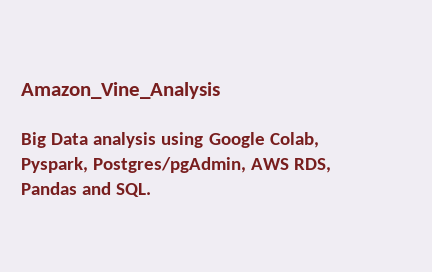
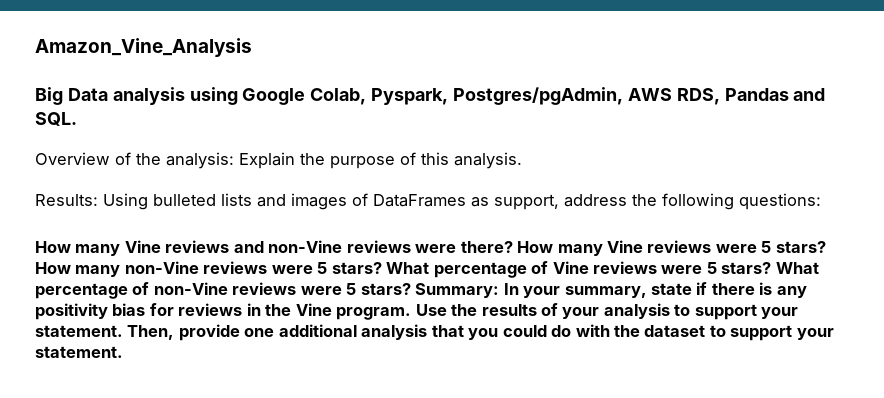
+ Overview of the analysis: Explain the purpose of this analysis.
+ Results: Using bulleted lists and images of DataFrames as support, address the following questions:
+ How many Vine reviews and non-Vine reviews were there? How many Vine reviews were 5 stars? How many non-Vine reviews were 5 stars? What percentage of Vine reviews were 5 stars? What percentage of non-Vine reviews were 5 stars? Summary: In your summary, state if there is any positivity bias for reviews in the Vine program. Use the results of your analysis to support your statement. Then, provide one additional analysis that you could do with the dataset to support your statement.

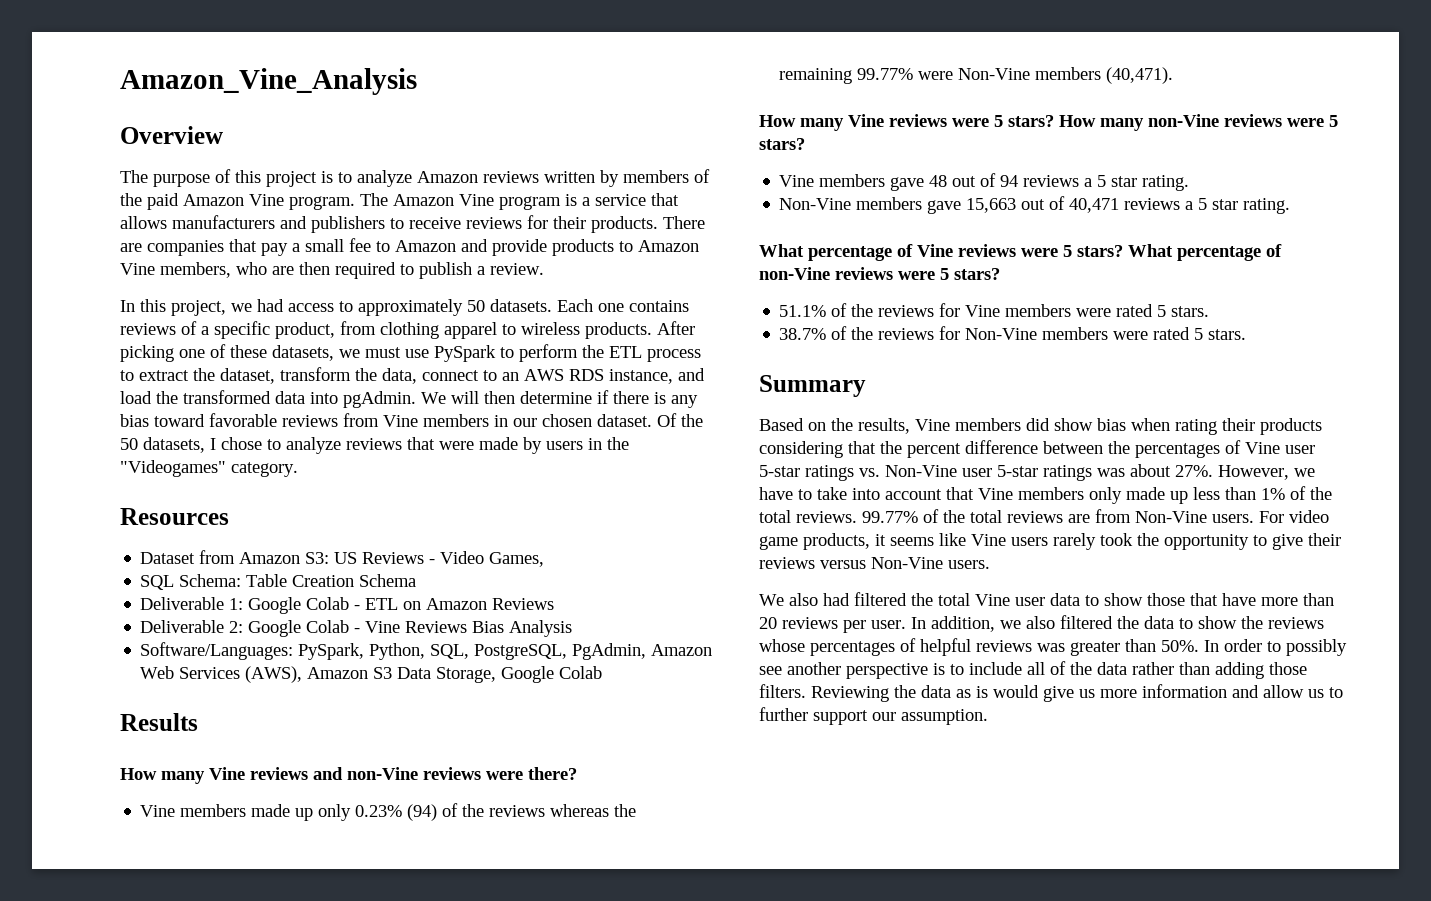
- Big Data analysis using Google Colab, Pyspark, Postgres/pgAdmin, AWS RDS, Pandas and SQL.
- Overview of the analysis: Explain the purpose of this analysis.
- Results: Using bulleted lists and images of DataFrames as support, address the following questions:
+ Overview
+ The purpose of this project is to analyze Amazon reviews written by members of the paid Amazon Vine program. The Amazon Vine program is a service that allows manufacturers and publishers to receive reviews for their products. There are companies that pay a small fee to Amazon and provide products to Amazon Vine members, who are then required to publish a review.
+ In this project, we had access to approximately 50 datasets. Each one contains reviews of a specific product, from clothing apparel to wireless products. After picking one of these datasets, we must use PySpark to perform the ETL process to extract the dataset, transform the data, connect to an AWS RDS instance, and load the transformed data into pgAdmin. We will then determine if there is any bias toward favorable reviews from Vine members in our chosen dataset. Of the 50 datasets, I chose to analyze reviews that were made by users in the "Videogames" category.
+ Resources
+ Dataset from Amazon S3: US Reviews - Video Games,
+ SQL Schema: Table Creation Schema
+ Deliverable 1: Google Colab - ETL on Amazon Reviews
+ Deliverable 2: Google Colab - Vine Reviews Bias Analysis
+ Software/Languages: PySpark, Python, SQL, PostgreSQL, PgAdmin, Amazon Web Services (AWS), Amazon S3 Data Storage, Google Colab
+ Results
- How many Vine reviews and non-Vine reviews were there? How many Vine reviews were 5 stars?
+ How many Vine reviews and non-Vine reviews were there?
+ Vine members made up only 0.23% (94) of the reviews whereas the remaining 99.77% were Non-Vine members (40,471).
+ How many Vine reviews were 5 stars?
- How many non-Vine reviews were 5 stars? What percentage of Vine reviews were 5 stars?
+ How many non-Vine reviews were 5 stars?
+ Vine members gave 48 out of 94 reviews a 5 star rating.
+ Non-Vine members gave 15,663 out of 40,471 reviews a 5 star rating.
+ What percentage of Vine reviews were 5 stars?
- What percentage of non-Vine reviews were 5 stars? Summary: In your summary, state if there is any positivity bias for reviews in the Vine program. Use the results of your analysis to support your statement. Then, provide one additional analysis that you could do with the dataset to support your statement.
+ What percentage of non-Vine reviews were 5 stars?
+ 51.1% of the reviews for Vine members were rated 5 stars.
+ 38.7% of the reviews for Non-Vine members were rated 5 stars.
+ Summary
+ Based on the results, Vine members did show bias when rating their products considering that the percent difference between the percentages of Vine user 5-star ratings vs. Non-Vine user 5-star ratings was about 27%. However, we have to take into account that Vine members only made up less than 1% of the total reviews. 99.77% of the total reviews are from Non-Vine users. For video game products, it seems like Vine users rarely took the opportunity to give their reviews versus Non-Vine users.
+ We also had filtered the total Vine user data to show those that have more than 20 reviews per user. In addition, we also filtered the data to show the reviews whose percentages of helpful reviews was greater than 50%. In order to possibly see another perspective is to include all of the data rather than adding those filters. Reviewing the data as is would give us more information and allow us to further support our assumption.

